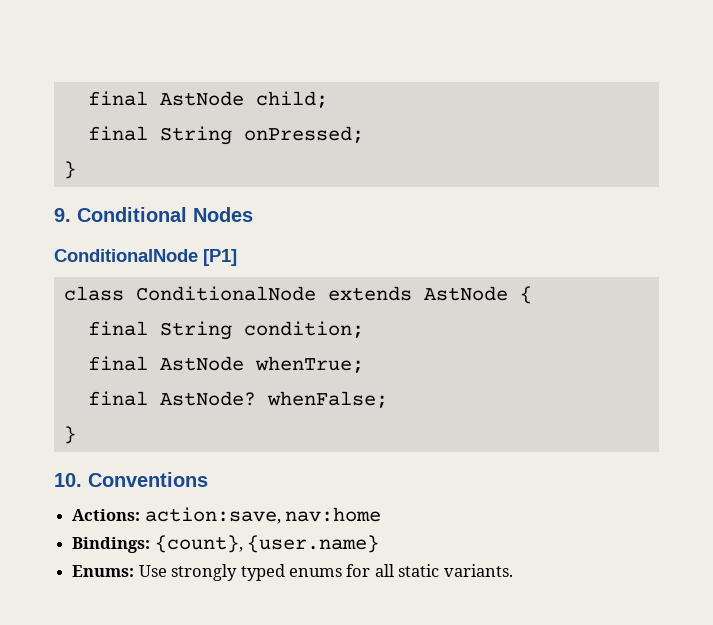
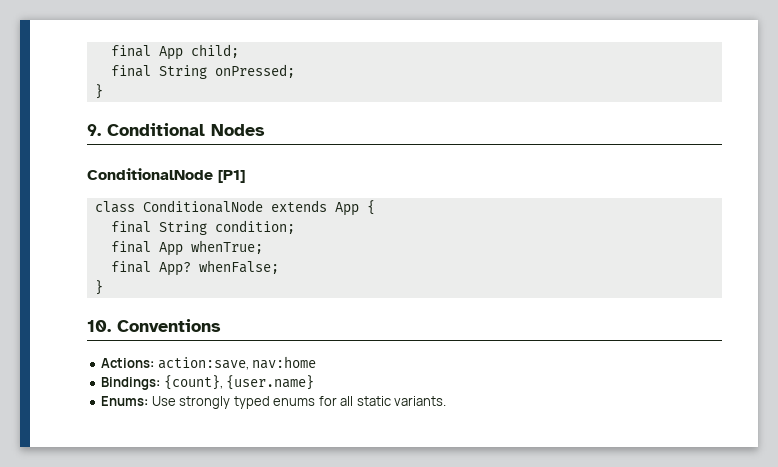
- final AstNode child;
+ final App child;
- class ConditionalNode extends AstNode {
+ class ConditionalNode extends App {
- final AstNode whenTrue;
+ final App whenTrue;
- final AstNode? whenFalse;
+ final App? whenFalse;

